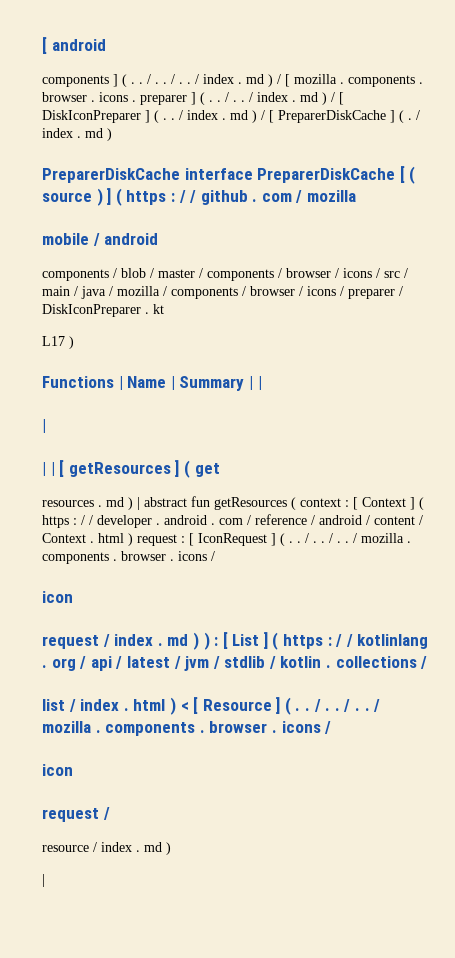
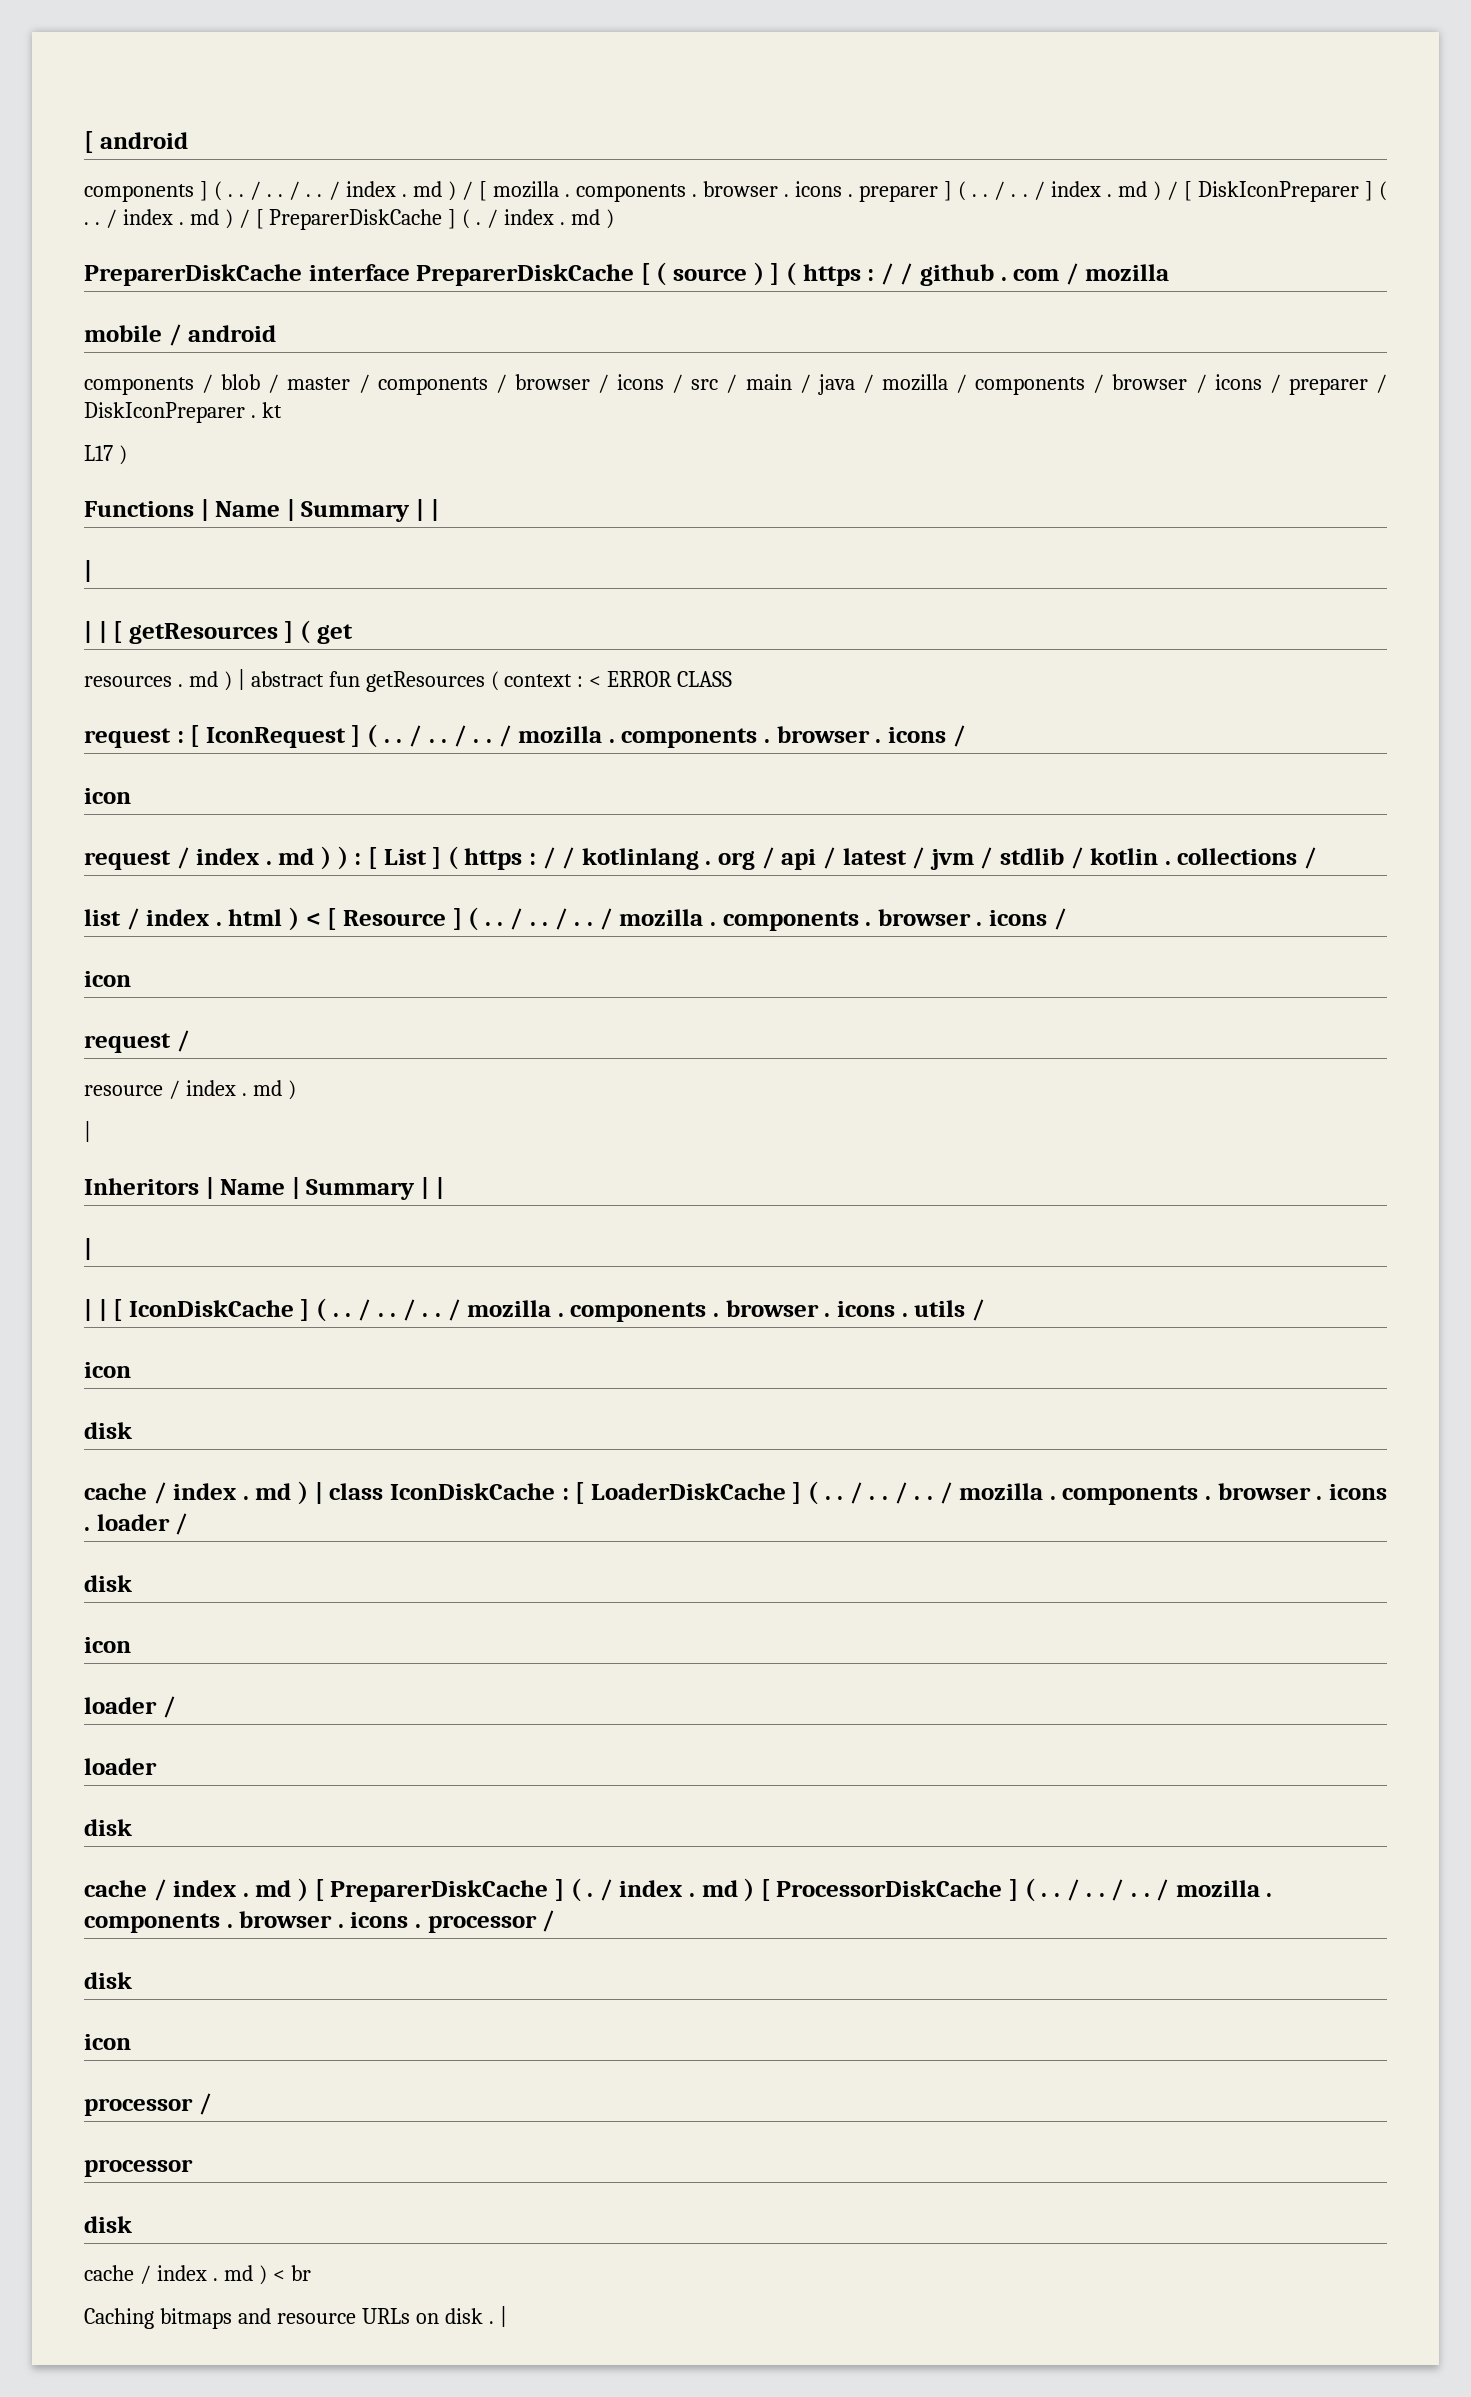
- resources . md ) | abstract fun getResources ( context : [ Context ] ( https : / / developer . android . com / reference / android / content / Context . html ) request : [ IconRequest ] ( . .
+ resources . md ) | abstract fun getResources ( context : < ERROR CLASS
+ request : [ IconRequest ] ( . .
+ Inheritors | Name | Summary | |
+ |
+ | | [ IconDiskCache ] ( . . / . . / . . / mozilla . components . browser . icons . utils /
+ icon
+ disk
+ cache / index . md ) | class IconDiskCache : [ LoaderDiskCache ] ( . . / . . / . . / mozilla . components . browser . icons . loader /
+ disk
+ icon
+ loader /
+ loader
+ disk
+ cache / index . md ) [ PreparerDiskCache ] ( . / index . md ) [ ProcessorDiskCache ] ( . . / . . / . . / mozilla . components . browser . icons . processor /
+ disk
+ icon
+ processor /
+ processor
+ disk
+ cache / index . md ) < br
+ Caching bitmaps and resource URLs on disk . |

